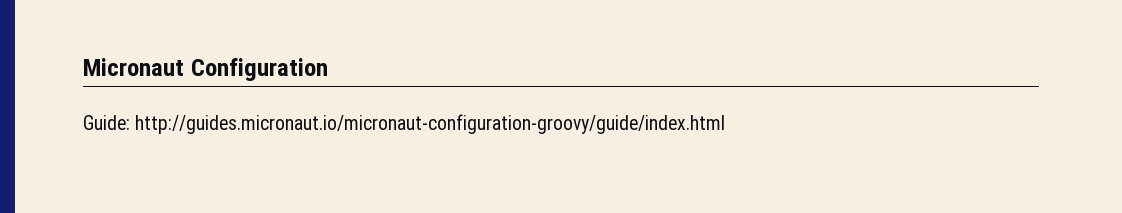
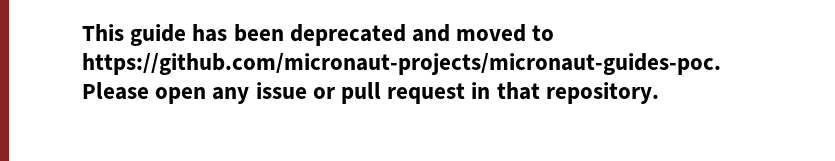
- Micronaut Configuration
- Guide: http://guides.micronaut.io/micronaut-configuration-groovy/guide/index.html
+ This guide has been deprecated and moved to https://github.com/micronaut-projects/micronaut-guides-poc. Please open any issue or pull request in that repository.

